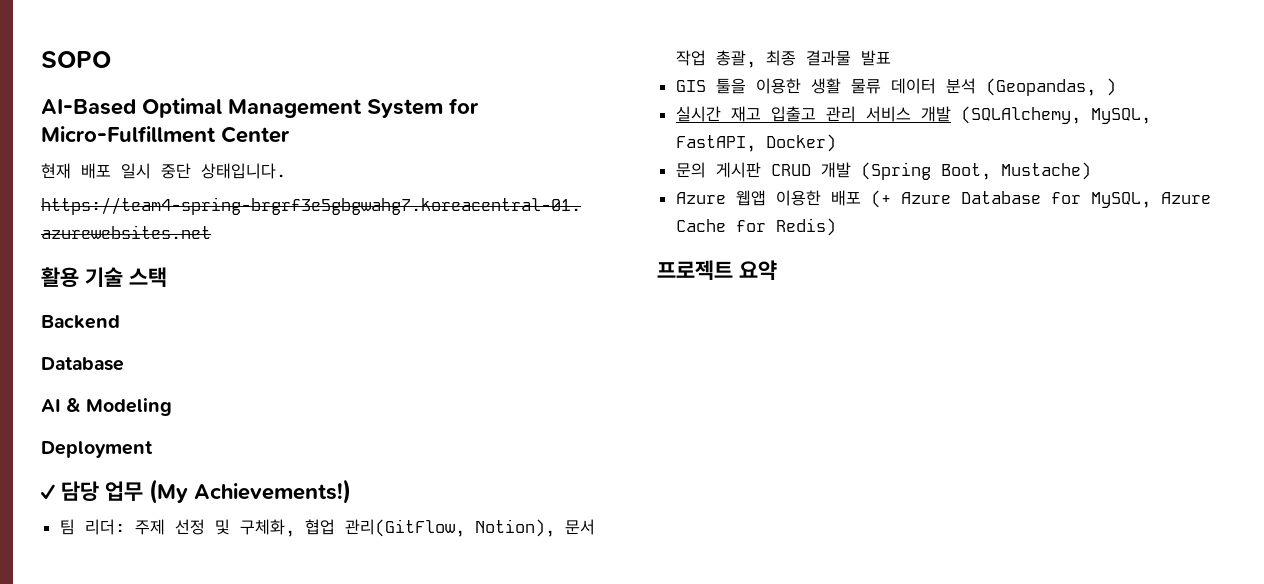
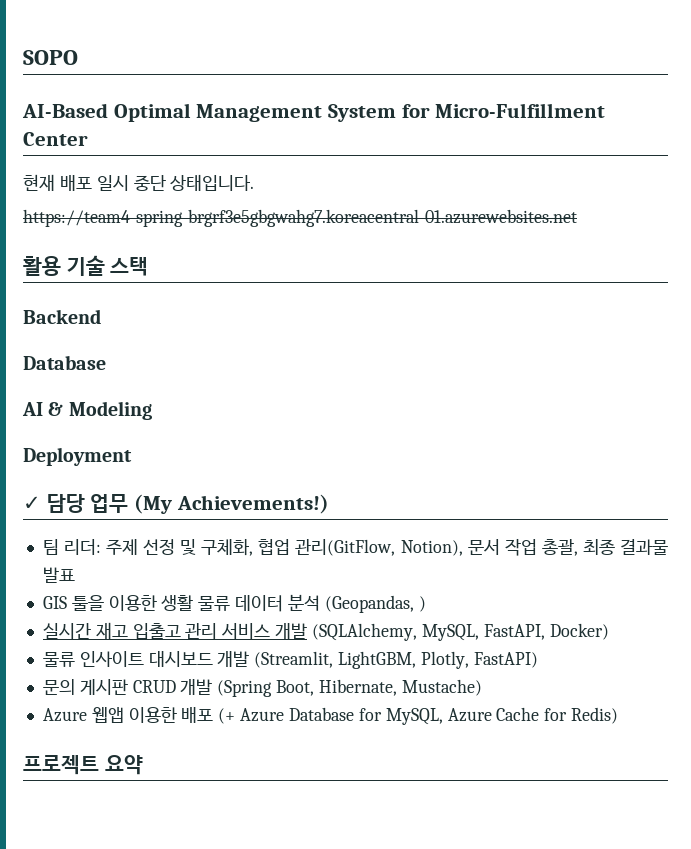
+ 물류 인사이트 대시보드 개발 (Streamlit, LightGBM, Plotly, FastAPI)
- 문의 게시판 CRUD 개발 (Spring Boot, Mustache)
+ 문의 게시판 CRUD 개발 (Spring Boot, Hibernate, Mustache)

